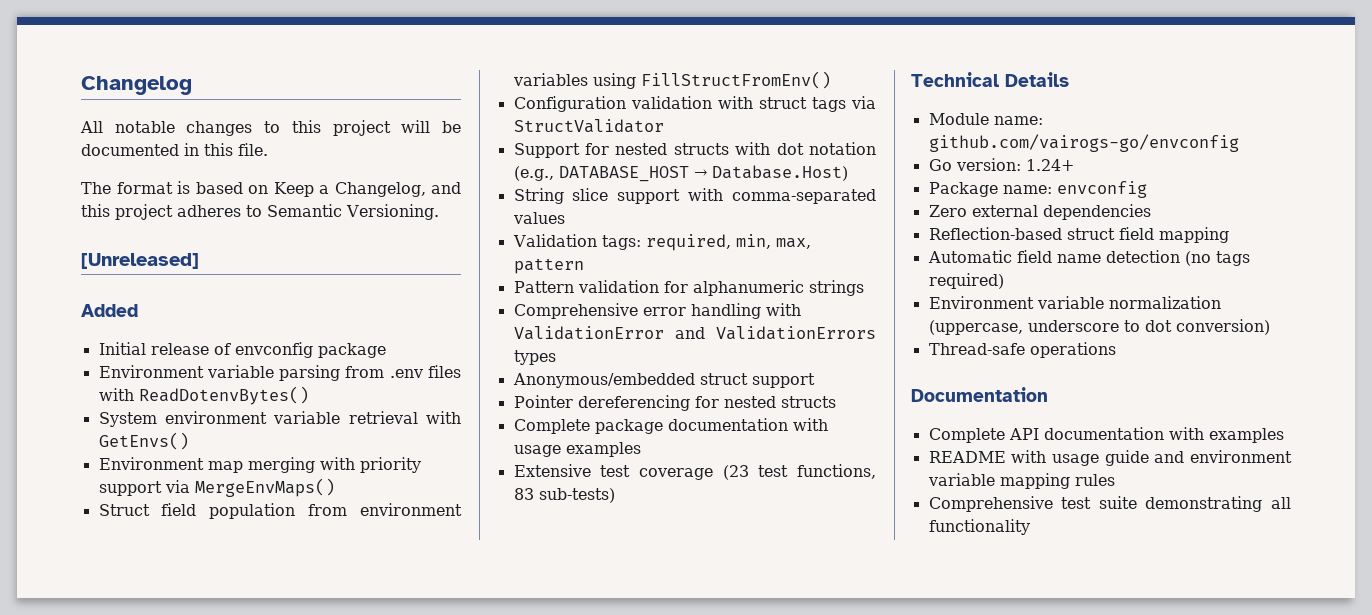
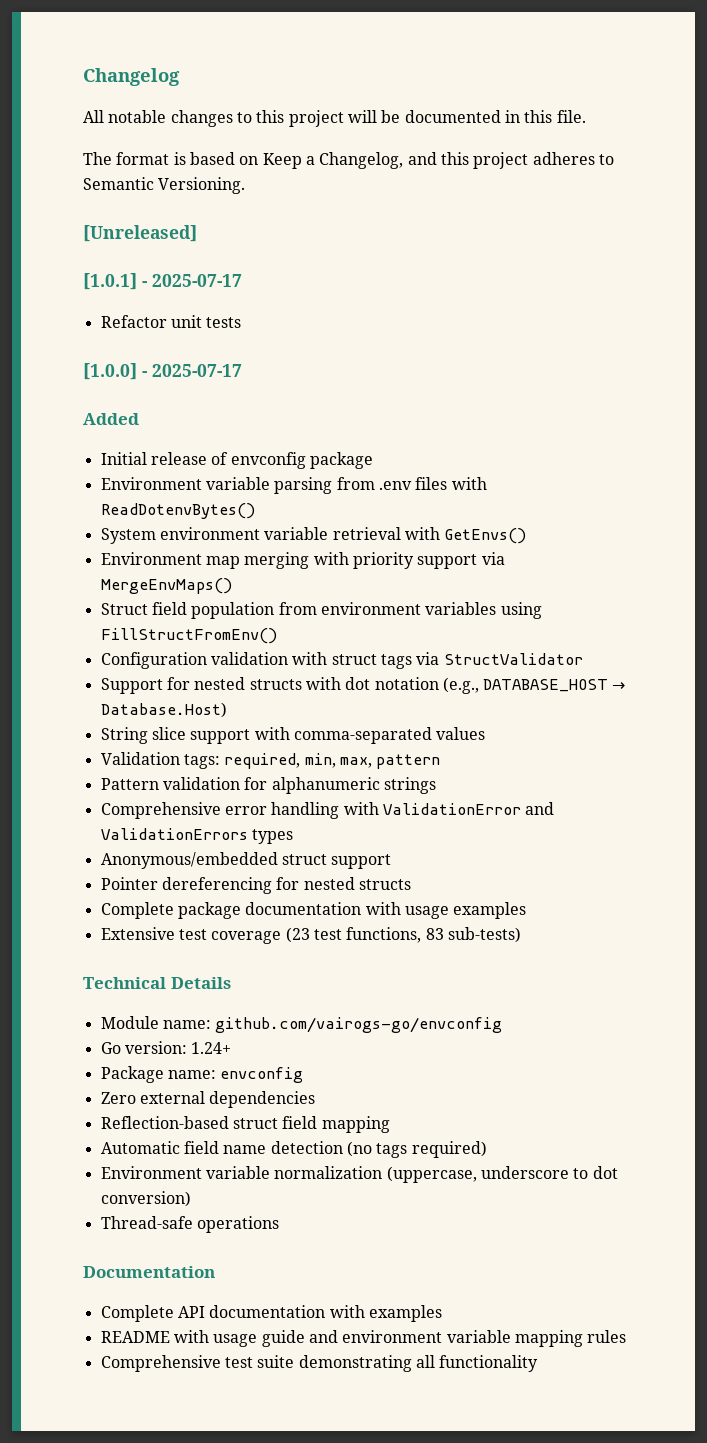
+ [1.0.1] - 2025-07-17
+ Refactor unit tests
+ [1.0.0] - 2025-07-17

